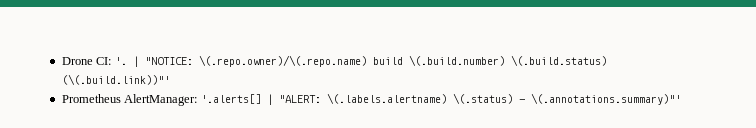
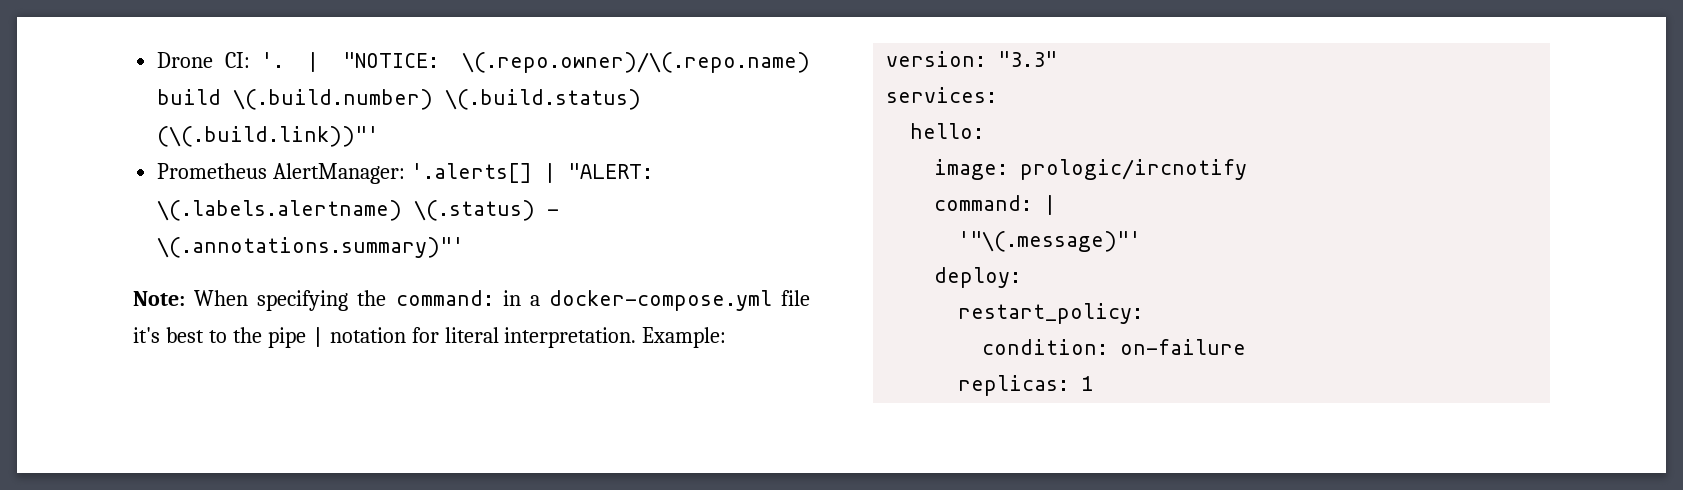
+ Note: When specifying the command: in a docker-compose.yml file it's best to the pipe | notation for literal interpretation. Example:
+ version: "3.3"
+ services:
+ hello:
+ image: prologic/ircnotify
+ command: |
+ '"\(.message)"'
+ deploy:
+ restart_policy:
+ condition: on-failure
+ replicas: 1

